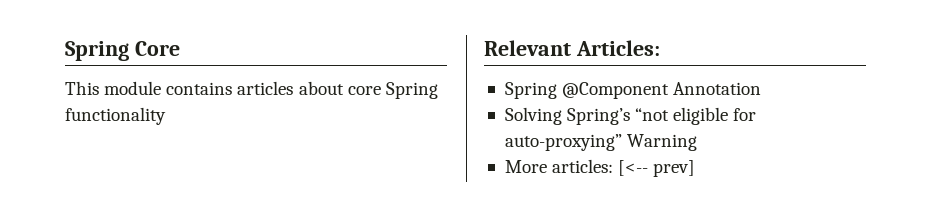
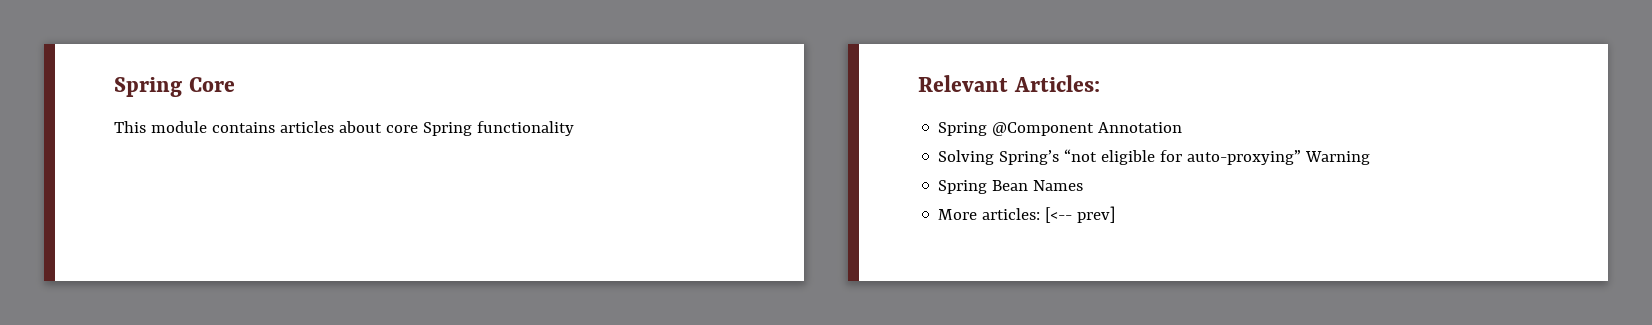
+ Spring Bean Names

